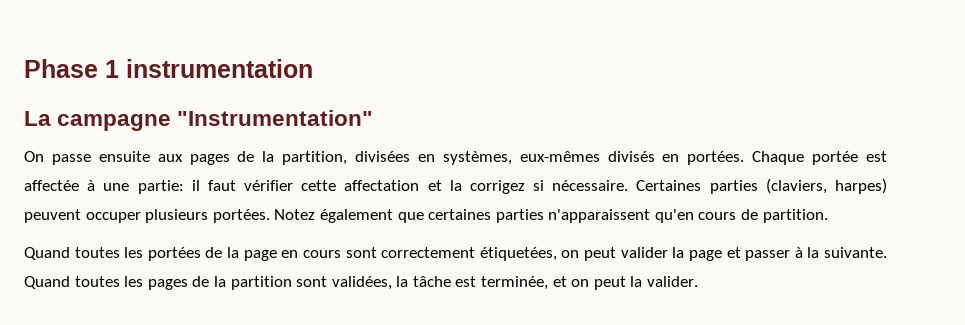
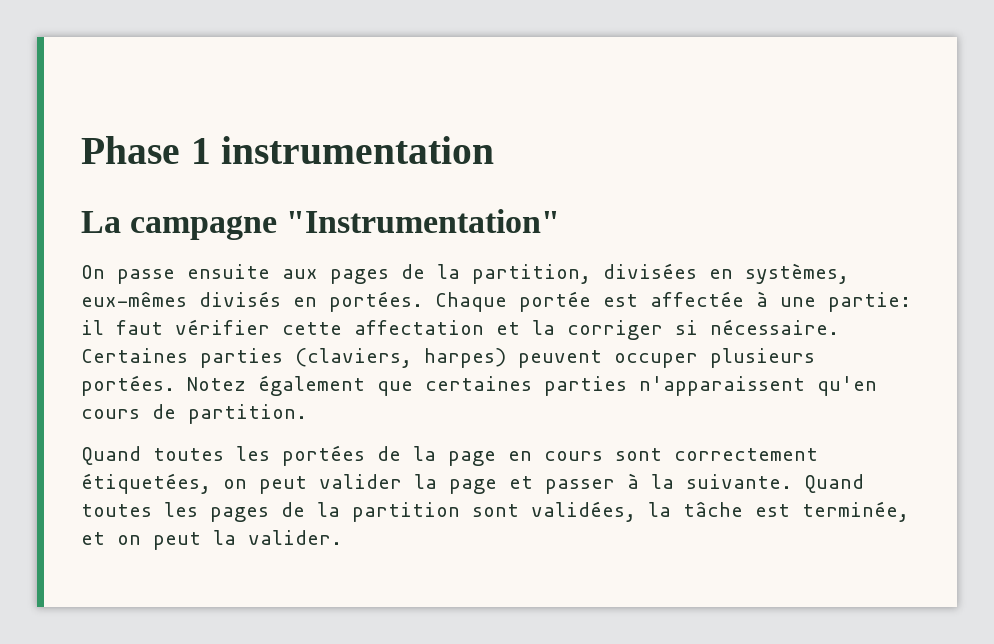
- Chaque portée est affectée à une partie: il faut vérifier cette affectation et la corrigez si nécessaire.
+ Chaque portée est affectée à une partie: il faut vérifier cette affectation et la corriger si nécessaire.

